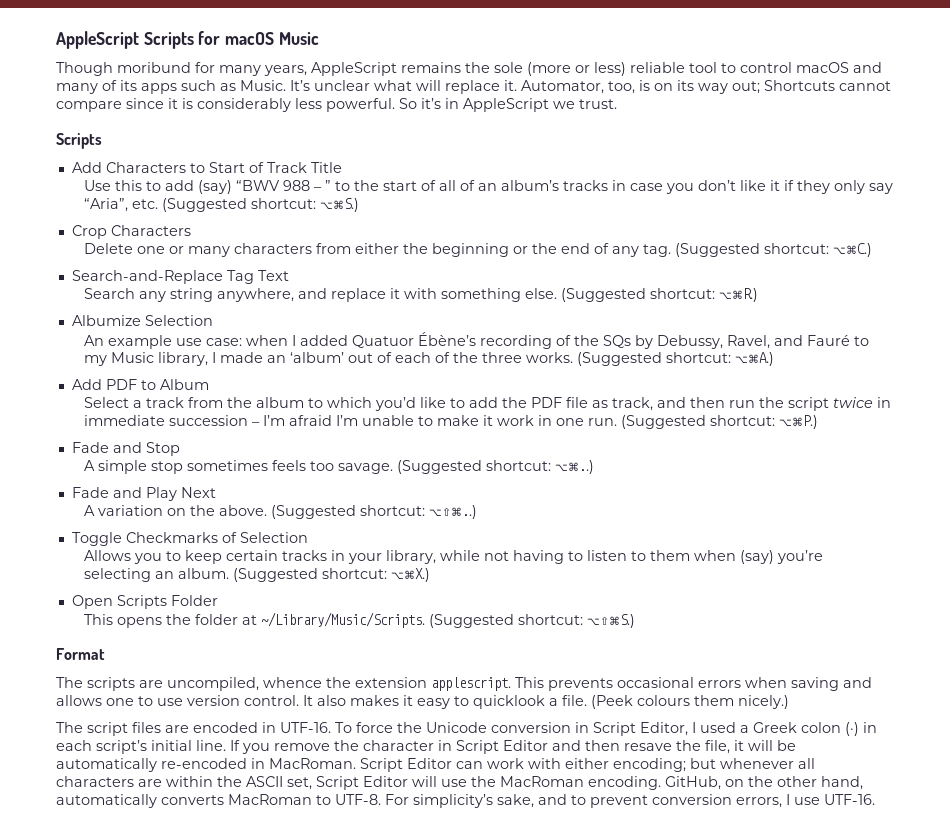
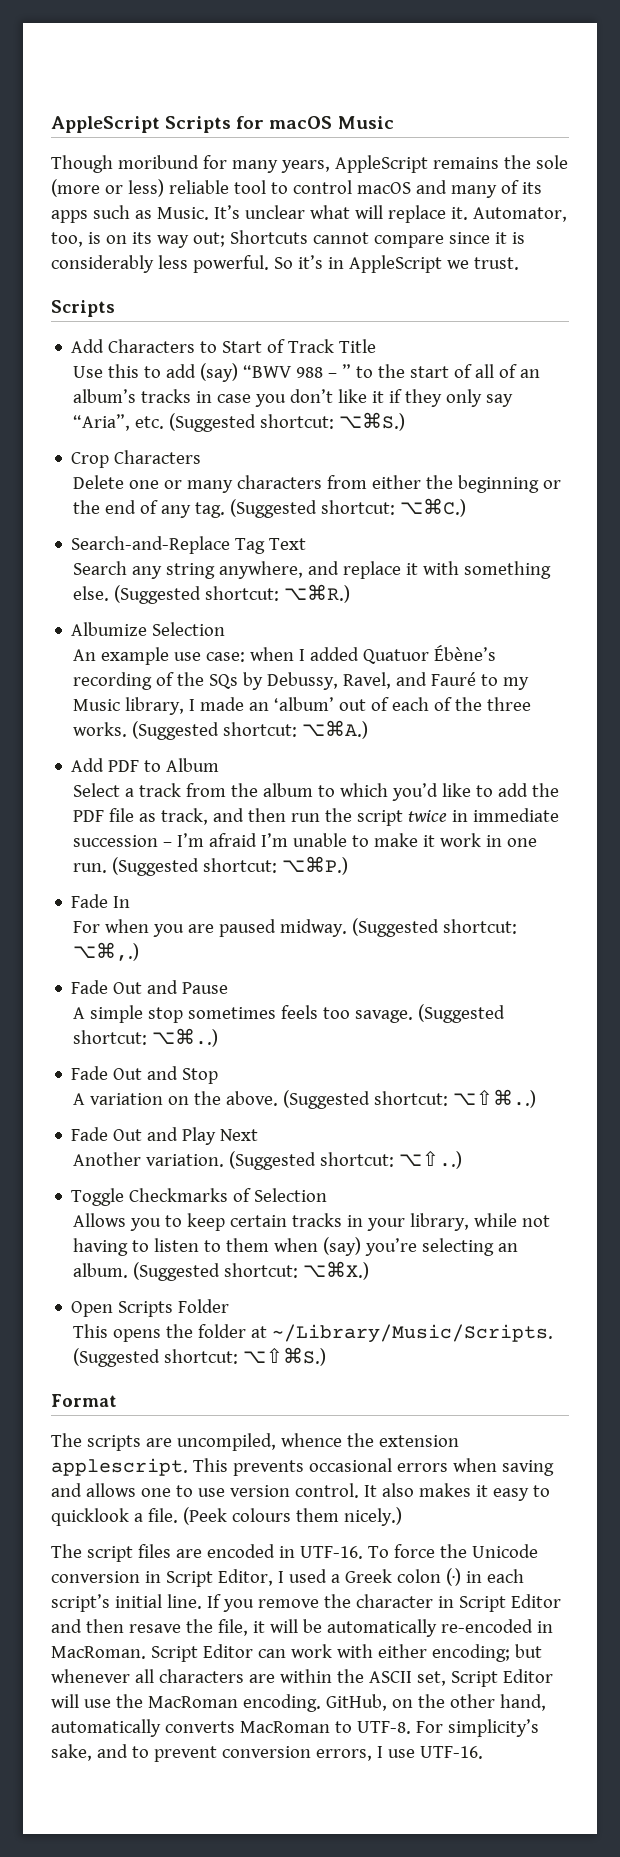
- Fade and Stop
+ Fade In
+ For when you are paused midway. (Suggested shortcut: ⌥⌘,.)
+ Fade Out and Pause
- Fade and Play Next
+ Fade Out and Stop
+ Fade Out and Play Next
+ Another variation. (Suggested shortcut: ⌥⇧..)

